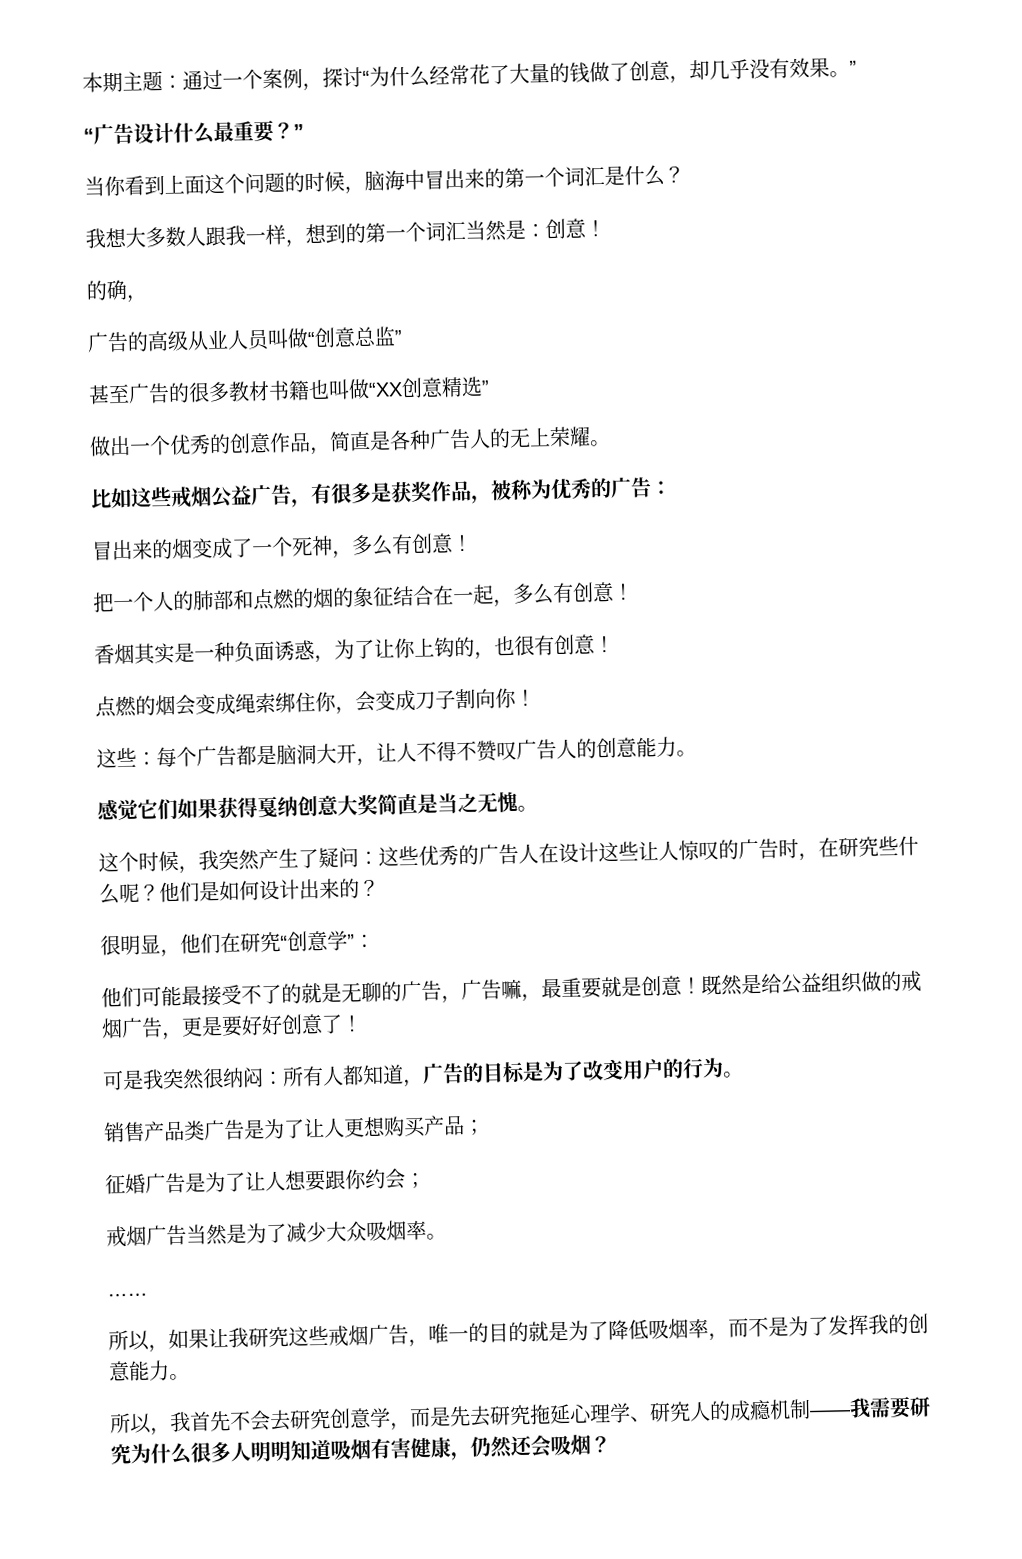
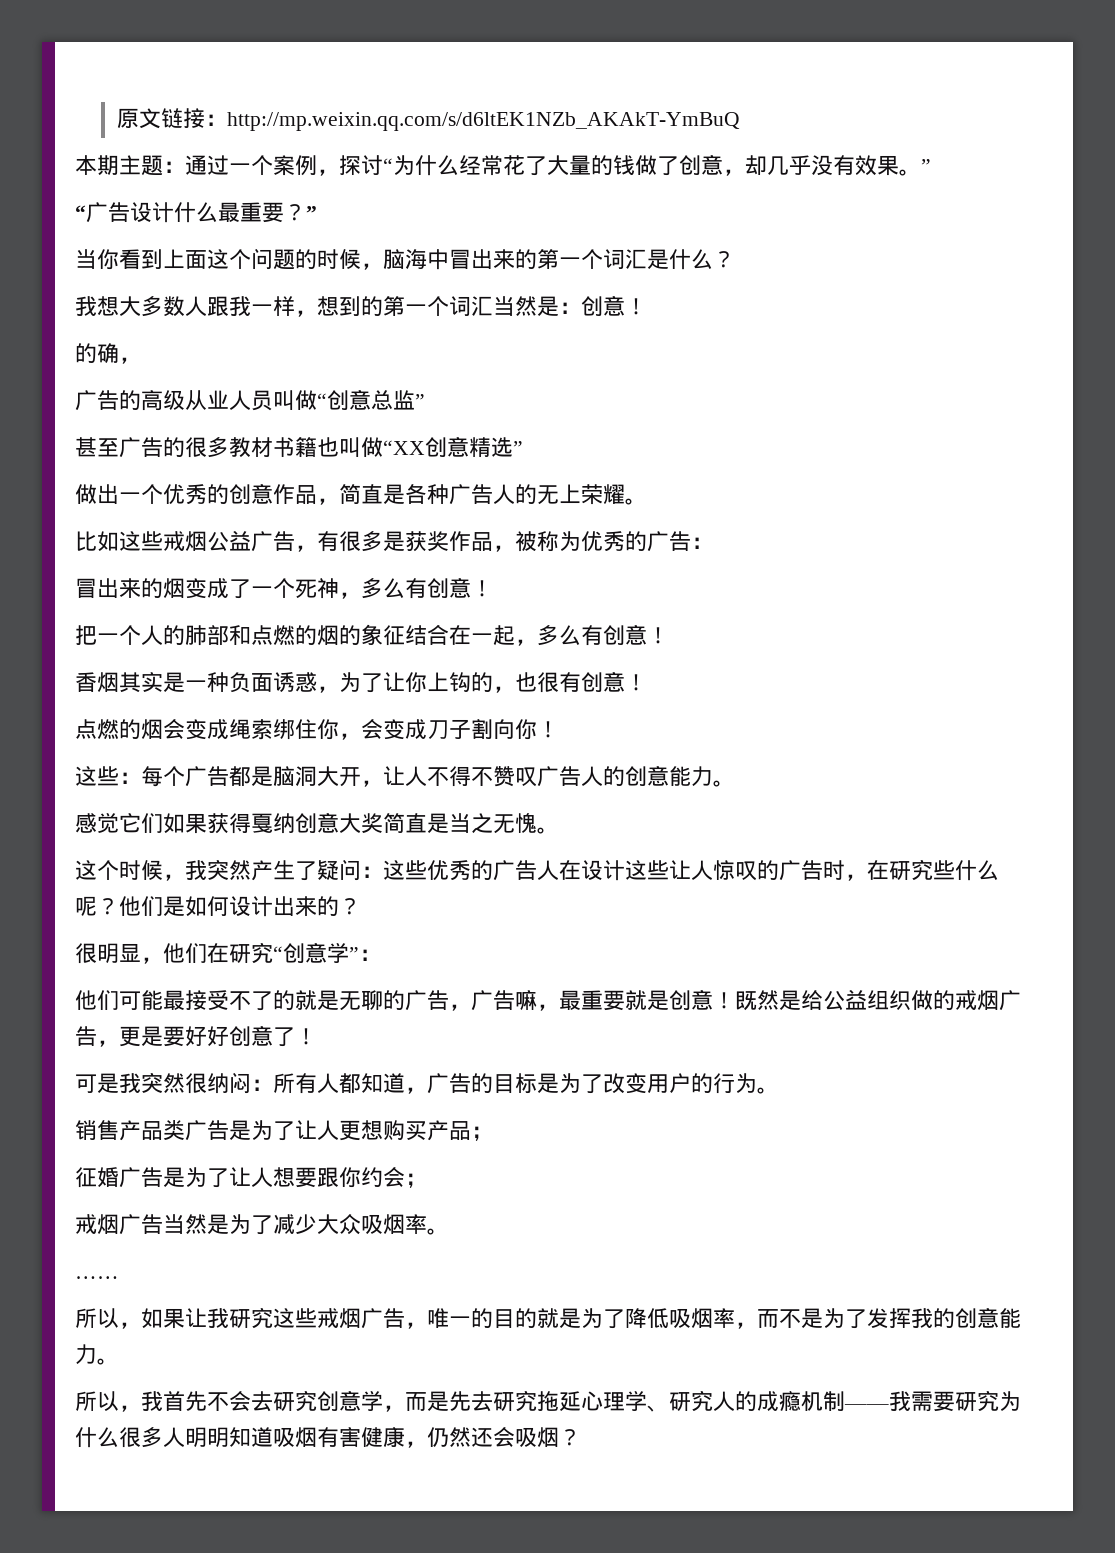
+ 原文链接：http://mp.weixin.qq.com/s/d6ltEK1NZb_AKAkT-YmBuQ

